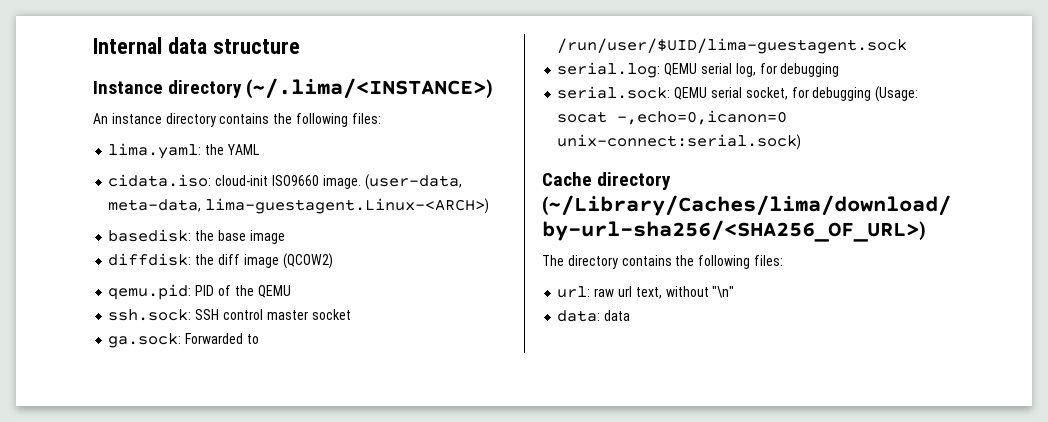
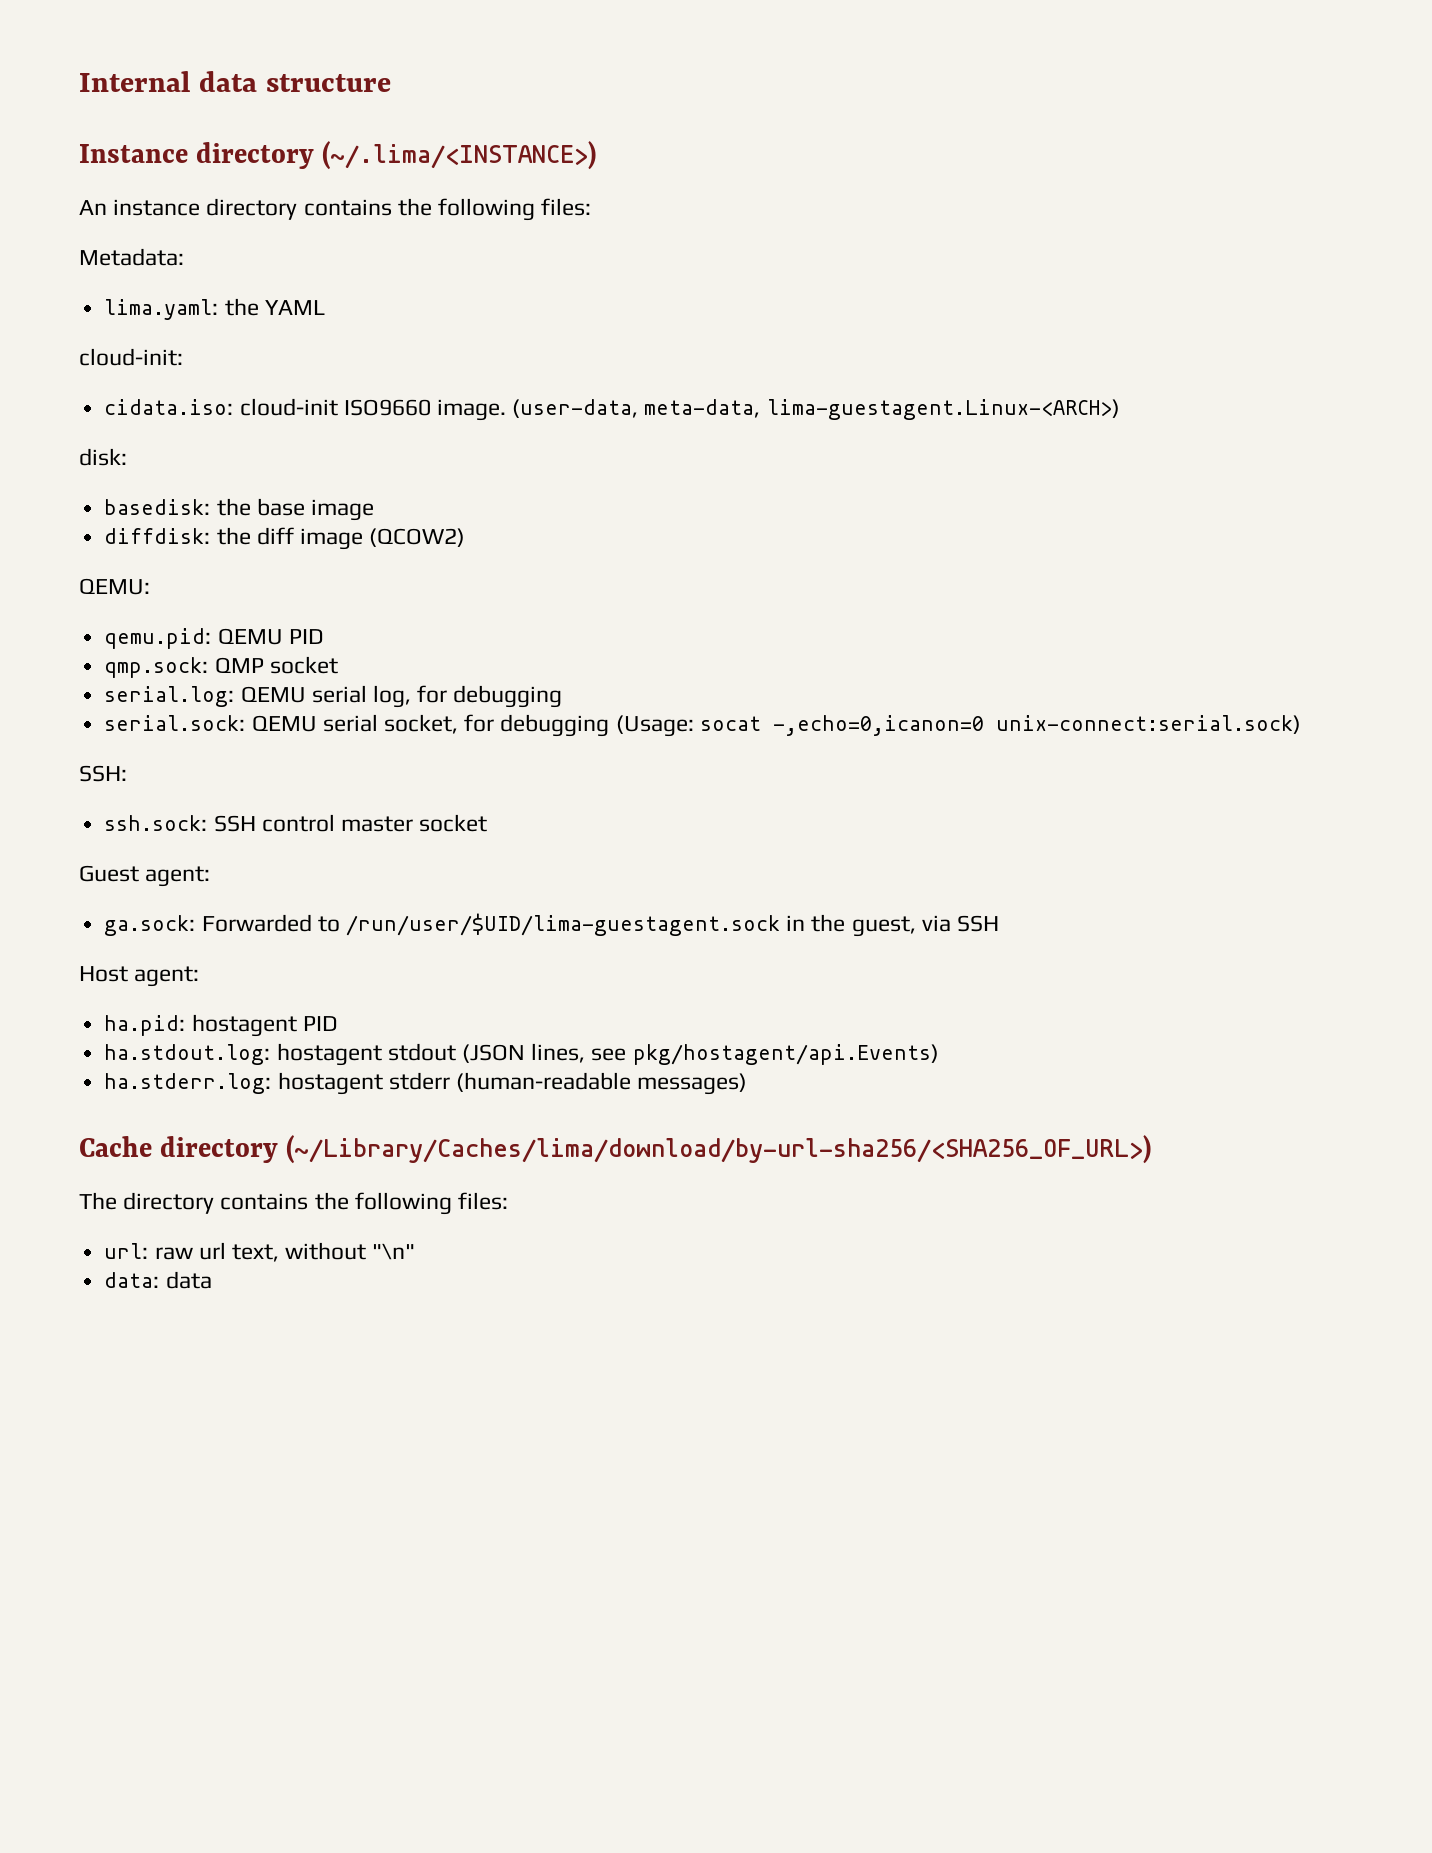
+ Metadata:
+ cloud-init:
+ disk:
+ QEMU:
- qemu.pid: PID of the QEMU
- ssh.sock: SSH control master socket
- ga.sock: Forwarded to /run/user/$UID/lima-guestagent.sock
+ qemu.pid: QEMU PID
+ qmp.sock: QMP socket
+ SSH:
+ ssh.sock: SSH control master socket
+ Guest agent:
+ ga.sock: Forwarded to /run/user/$UID/lima-guestagent.sock in the guest, via SSH
+ Host agent:
+ ha.pid: hostagent PID
+ ha.stdout.log: hostagent stdout (JSON lines, see pkg/hostagent/api.Events)
+ ha.stderr.log: hostagent stderr (human-readable messages)

